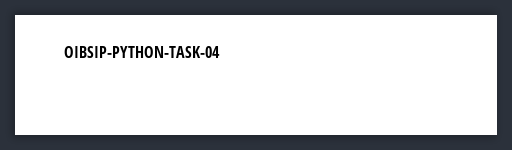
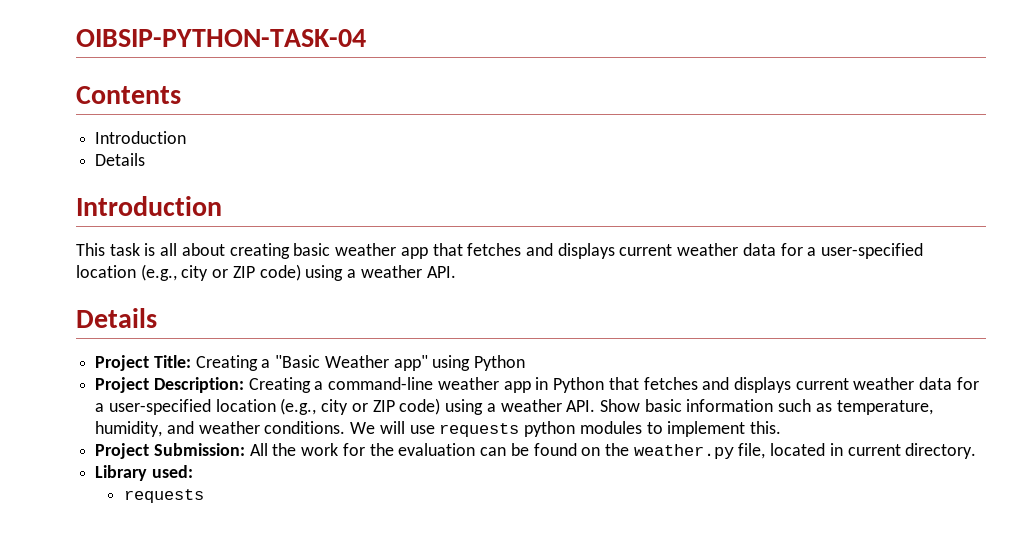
+ Contents
+ Introduction
+ Details
+ Introduction
+ This task is all about creating basic weather app that fetches and displays current weather data for a user-specified location (e.g., city or ZIP code) using a weather API.
+ Details
+ Project Title: Creating a "Basic Weather app" using Python
+ Project Description: Creating a command-line weather app in Python that fetches and displays current weather data for a user-specified location (e.g., city or ZIP code) using a weather API. Show basic information such as temperature, humidity, and weather conditions. We will use requests python modules to implement this.
+ Project Submission: All the work for the evaluation can be found on the weather.py file, located in current directory.
+ Library used:
+ requests

